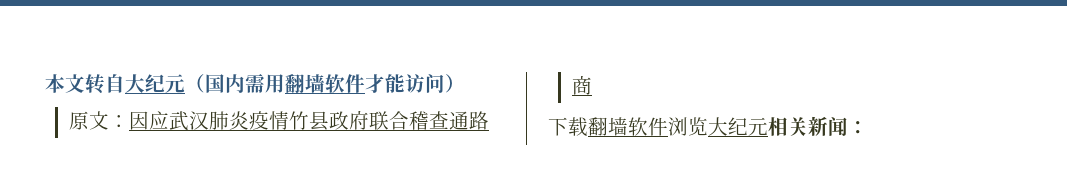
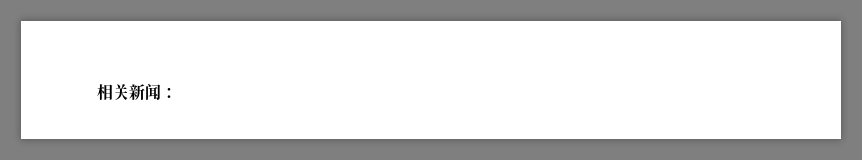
- 本文转自大纪元（国内需用翻墙软件才能访问）
- 原文：因应武汉肺炎疫情竹县政府联合稽查通路商
- 下载翻墙软件浏览大纪元相关新闻：
+ 相关新闻：

